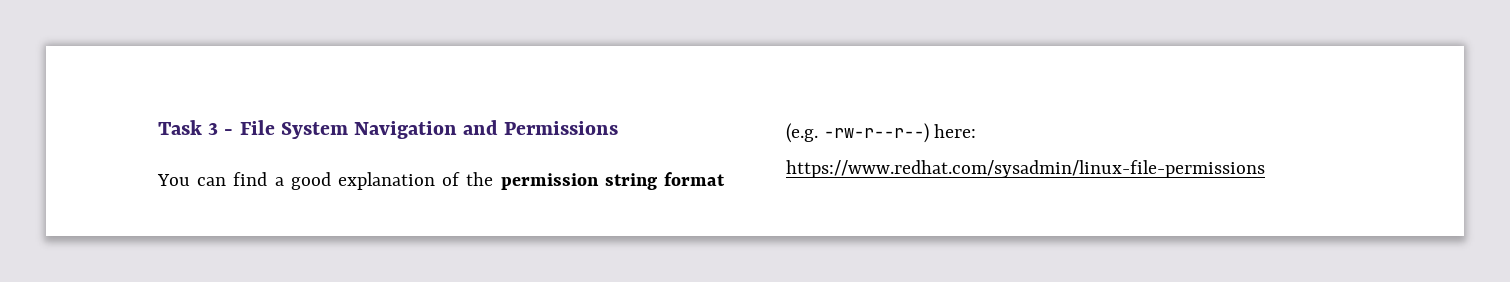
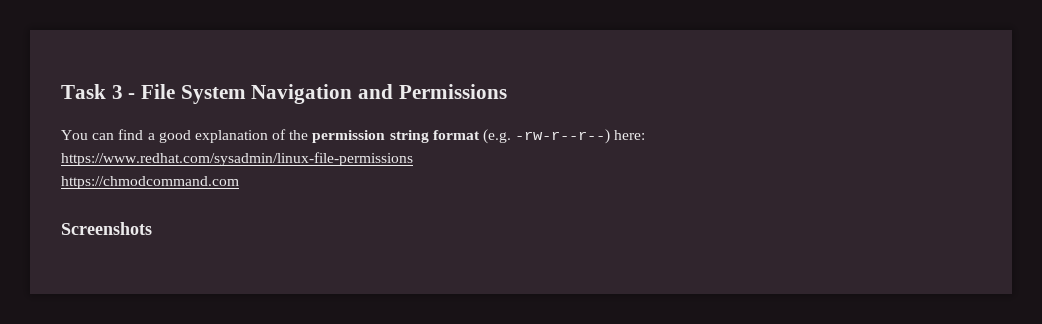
+ https://chmodcommand.com
+ Screenshots

